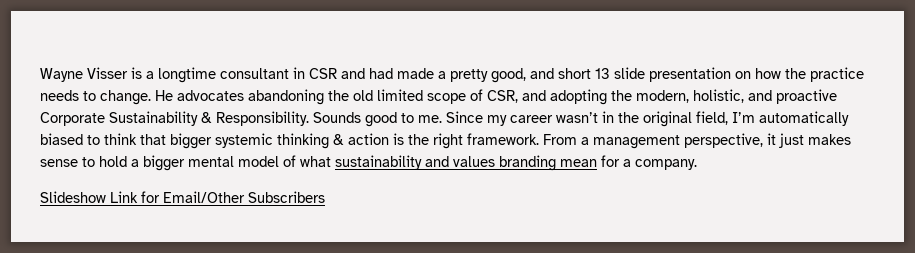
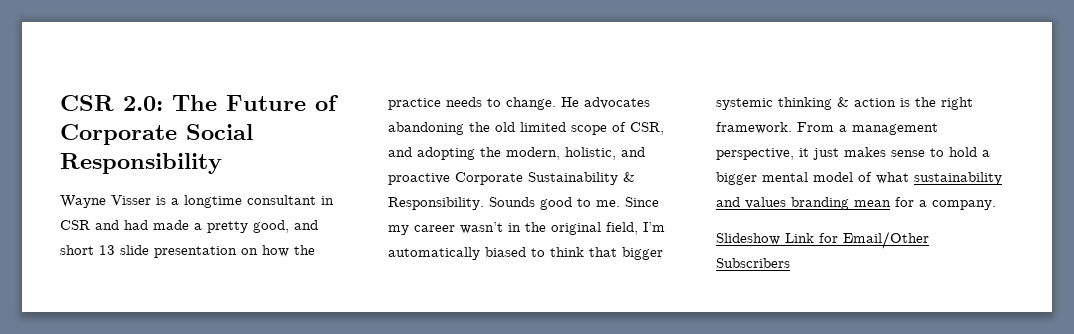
+ CSR 2.0: The Future of Corporate Social Responsibility

